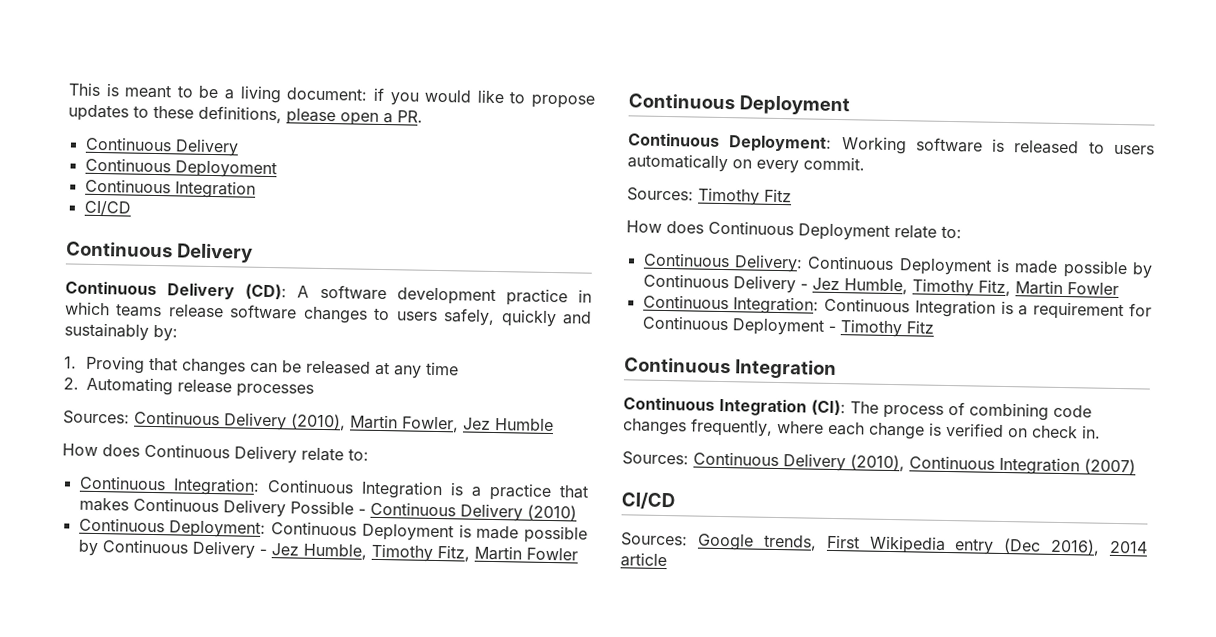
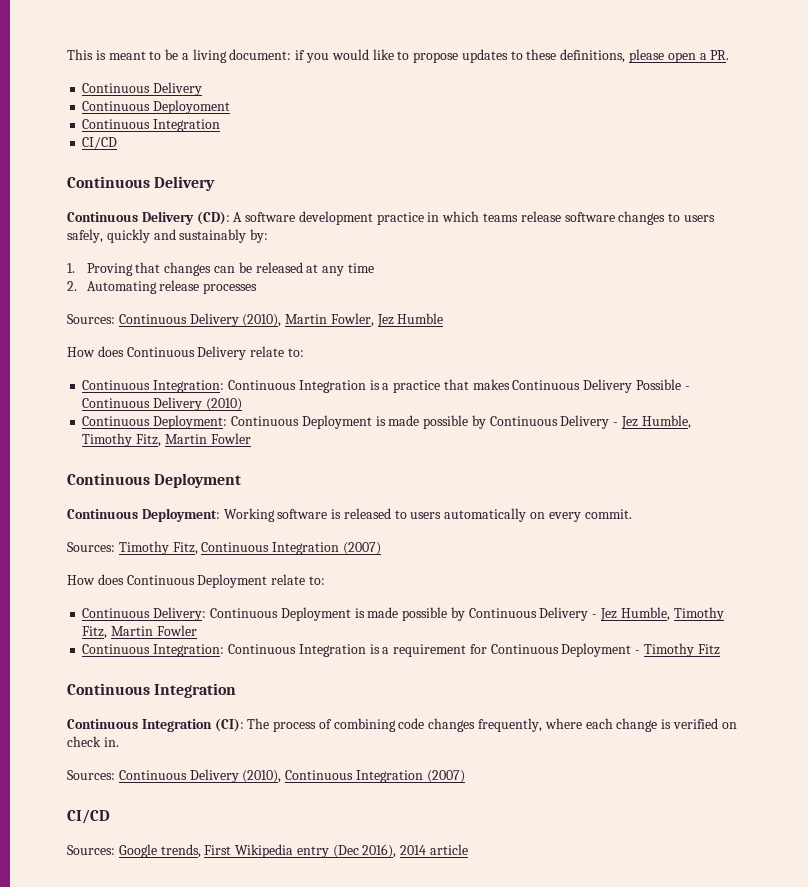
- Sources: Timothy Fitz
+ Sources: Timothy Fitz, Continuous Integration (2007)

